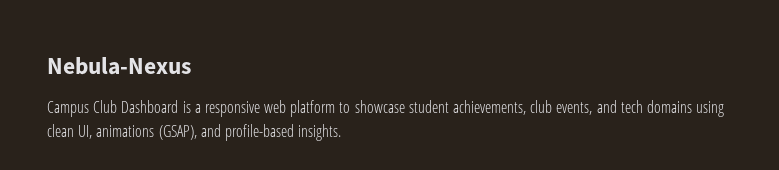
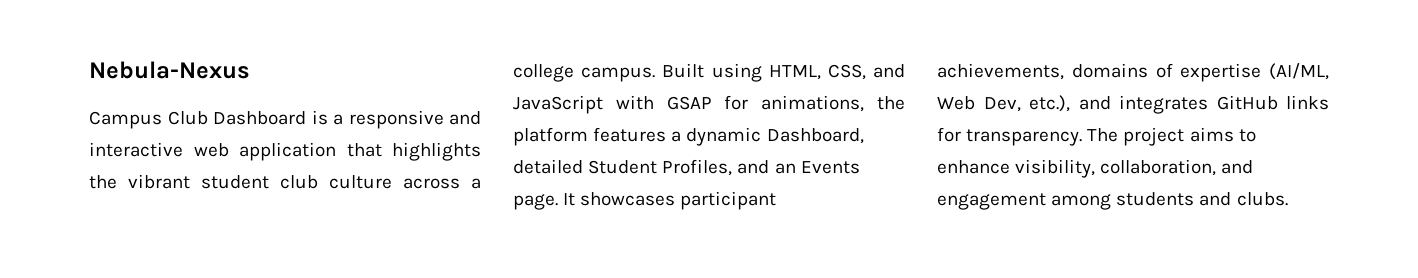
- Campus Club Dashboard is a responsive web platform to showcase student achievements, club events, and tech domains using clean UI, animations (GSAP), and profile-based insights.
+ Campus Club Dashboard is a responsive and interactive web application that highlights the vibrant student club culture across a college campus. Built using HTML, CSS, and JavaScript with GSAP for animations, the platform features a dynamic Dashboard, detailed Student Profiles, and an Events page. It showcases participant achievements, domains of expertise (AI/ML, Web Dev, etc.), and integrates GitHub links for transparency. The project aims to enhance visibility, collaboration, and engagement among students and clubs.

